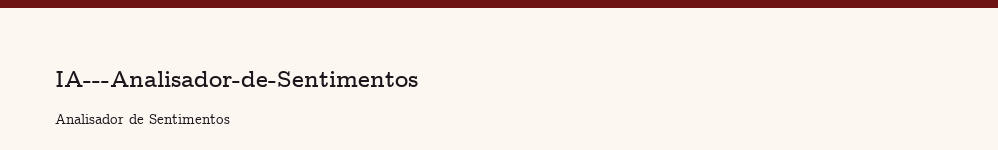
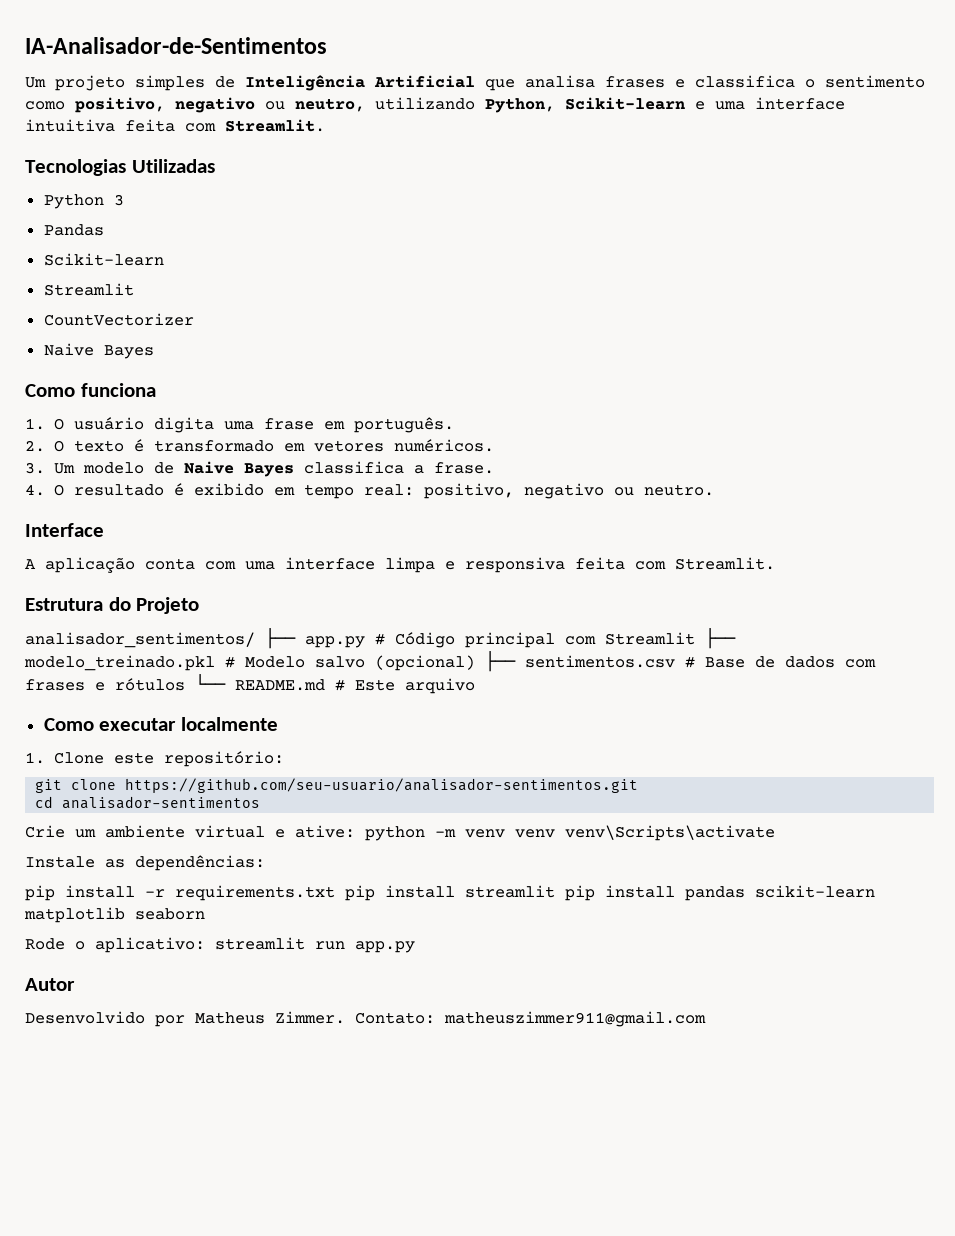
- IA---Analisador-de-Sentimentos
- Analisador de Sentimentos
+ IA-Analisador-de-Sentimentos
+ Um projeto simples de Inteligência Artificial que analisa frases e classifica o sentimento como positivo, negativo ou neutro, utilizando Python, Scikit-learn e uma interface intuitiva feita com Streamlit.
+ Tecnologias Utilizadas
+ Python 3
+ Pandas
+ Scikit-learn
+ Streamlit
+ CountVectorizer
+ Naive Bayes
+ Como funciona
+ 1. O usuário digita uma frase em português.
+ 2. O texto é transformado em vetores numéricos.
+ 3. Um modelo de Naive Bayes classifica a frase.
+ 4. O resultado é exibido em tempo real: positivo, negativo ou neutro.
+ Interface
+ A aplicação conta com uma interface limpa e responsiva feita com Streamlit.
+ Estrutura do Projeto
+ analisador_sentimentos/ ├── app.py # Código principal com Streamlit ├── modelo_treinado.pkl # Modelo salvo (opcional) ├── sentimentos.csv # Base de dados com frases e rótulos └── README.md # Este arquivo
+ Como executar localmente
+ 1. Clone este repositório:
+ git clone https://github.com/seu-usuario/analisador-sentimentos.git
+ cd analisador-sentimentos
+ Crie um ambiente virtual e ative: python -m venv venv venv\Scripts\activate
+ Instale as dependências:
+ pip install -r requirements.txt pip install streamlit pip install pandas scikit-learn matplotlib seaborn
+ Rode o aplicativo: streamlit run app.py
+ Autor
+ Desenvolvido por Matheus Zimmer. Contato: matheuszimmer911@gmail.com

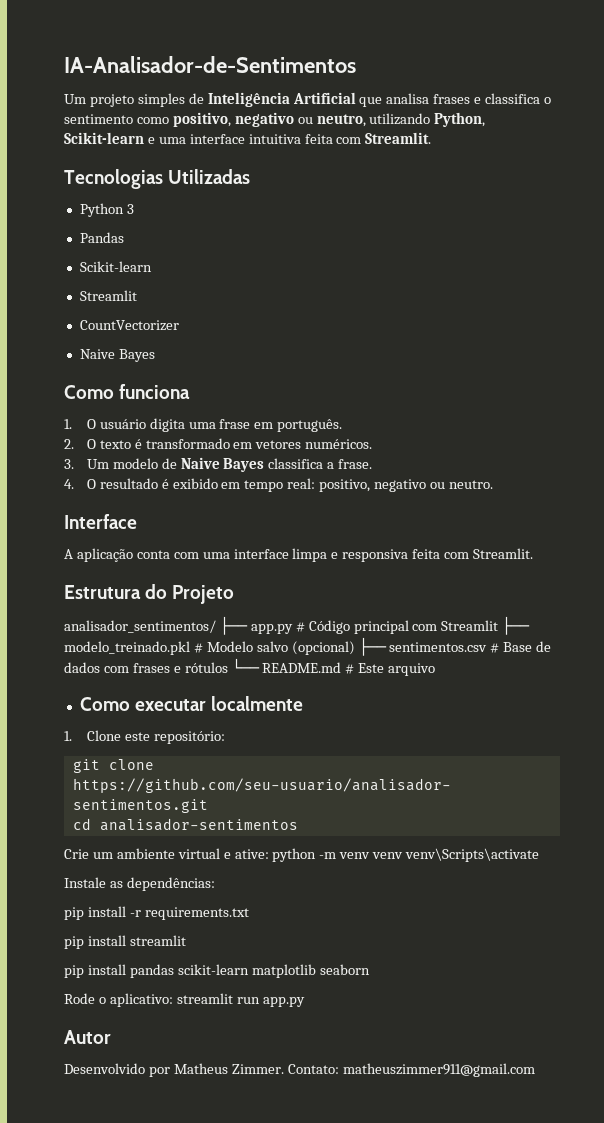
- pip install -r requirements.txt pip install streamlit pip install pandas scikit-learn matplotlib seaborn
+ pip install -r requirements.txt
+ pip install streamlit
+ pip install pandas scikit-learn matplotlib seaborn

